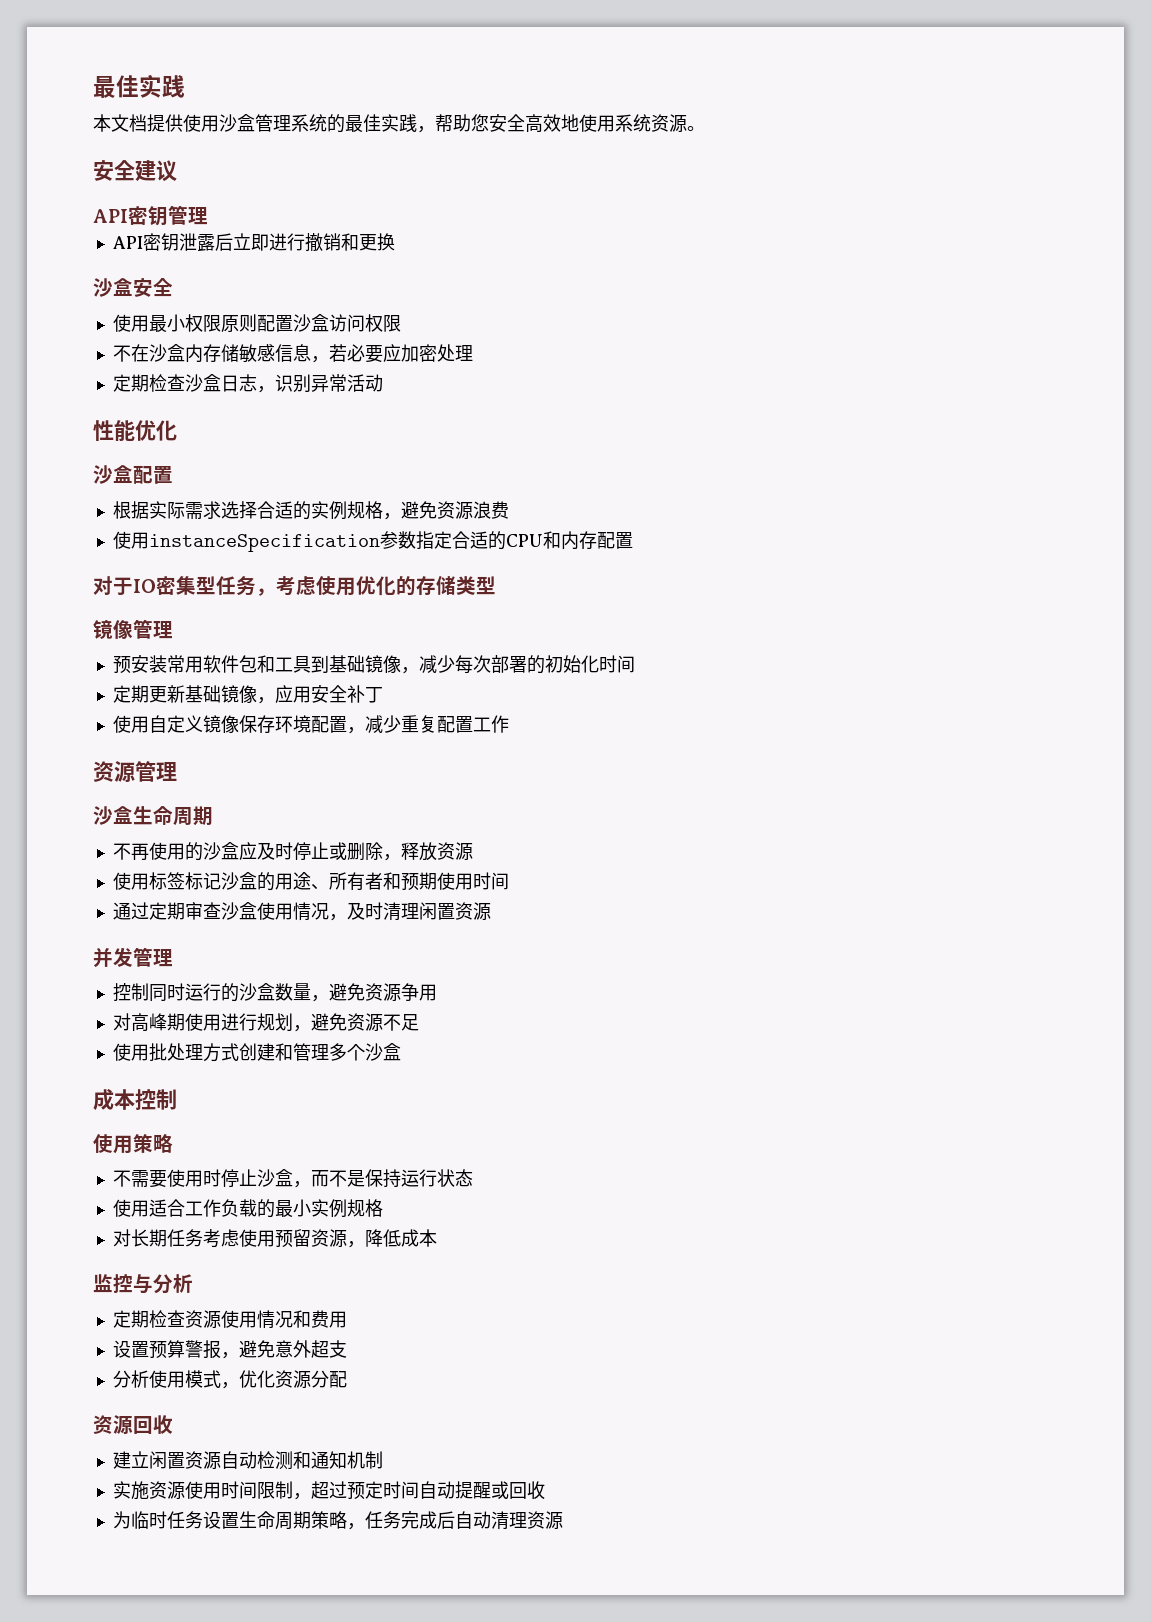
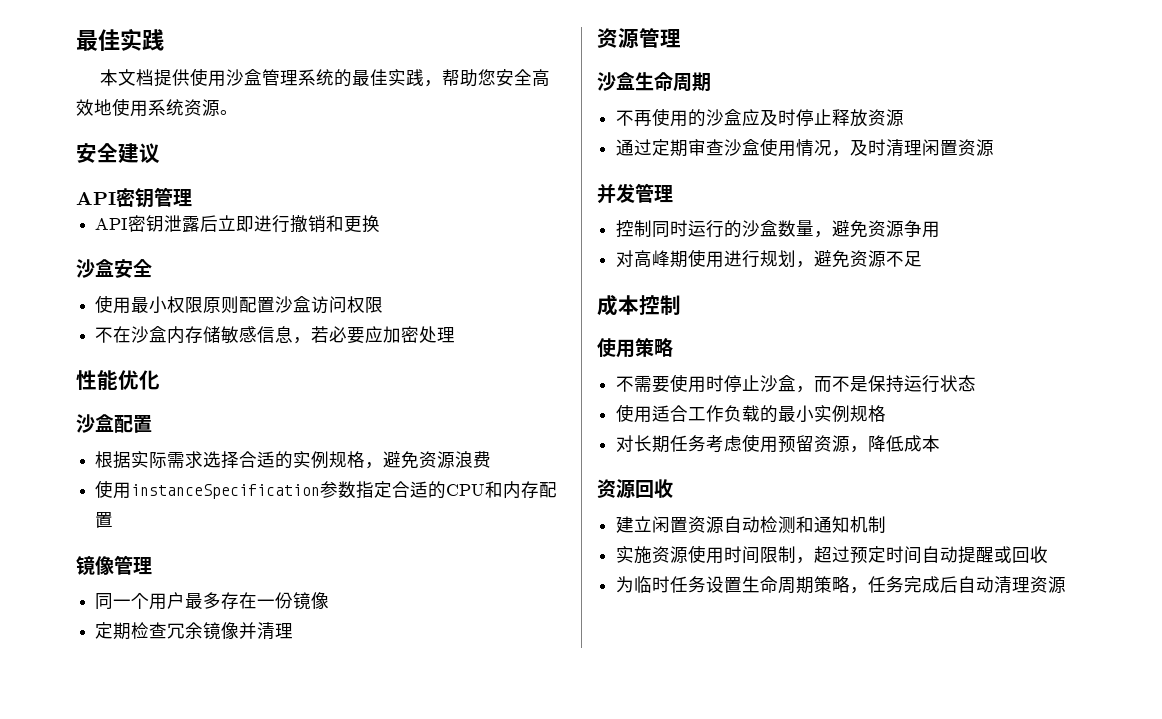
- 定期检查沙盒日志，识别异常活动
- 对于IO密集型任务，考虑使用优化的存储类型
  镜像管理
- 预安装常用软件包和工具到基础镜像，减少每次部署的初始化时间
- 定期更新基础镜像，应用安全补丁
- 使用自定义镜像保存环境配置，减少重复配置工作
+ 同一个用户最多存在一份镜像
+ 定期检查冗余镜像并清理
- 不再使用的沙盒应及时停止或删除，释放资源
+ 不再使用的沙盒应及时停止释放资源
- 使用标签标记沙盒的用途、所有者和预期使用时间
- 使用批处理方式创建和管理多个沙盒
- 监控与分析
- 定期检查资源使用情况和费用
- 设置预算警报，避免意外超支
- 分析使用模式，优化资源分配

